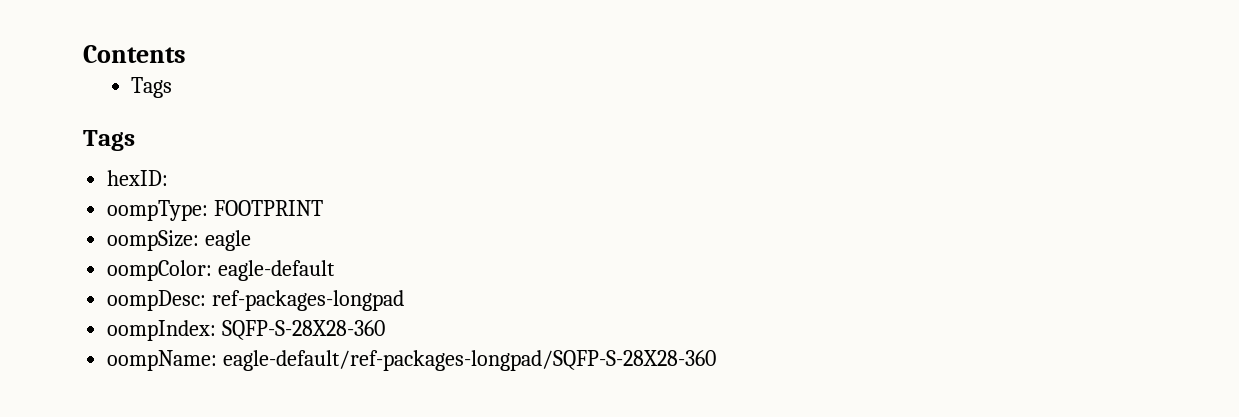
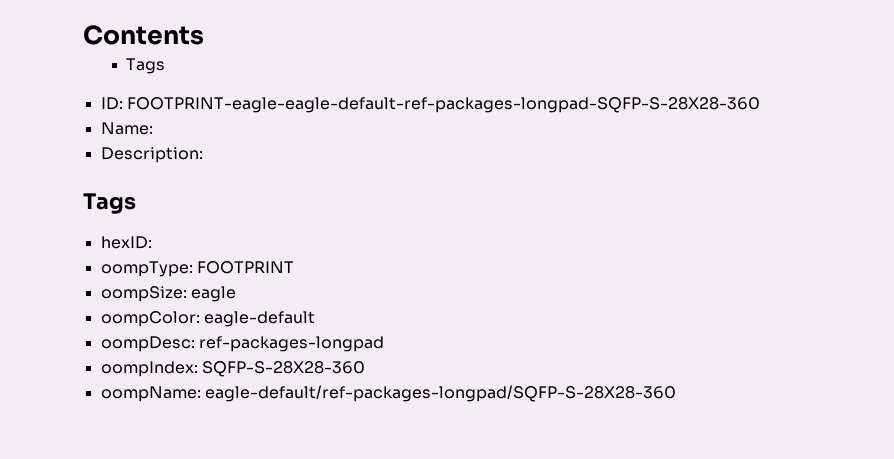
+ ID: FOOTPRINT-eagle-eagle-default-ref-packages-longpad-SQFP-S-28X28-360
+ Name:
+ Description:

